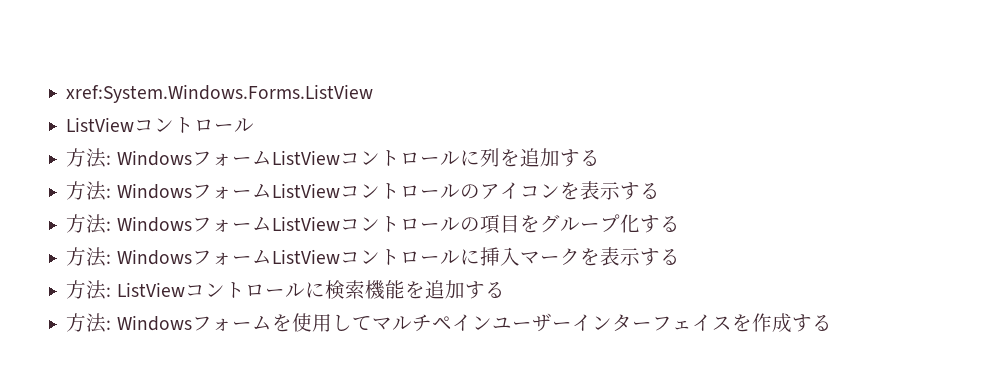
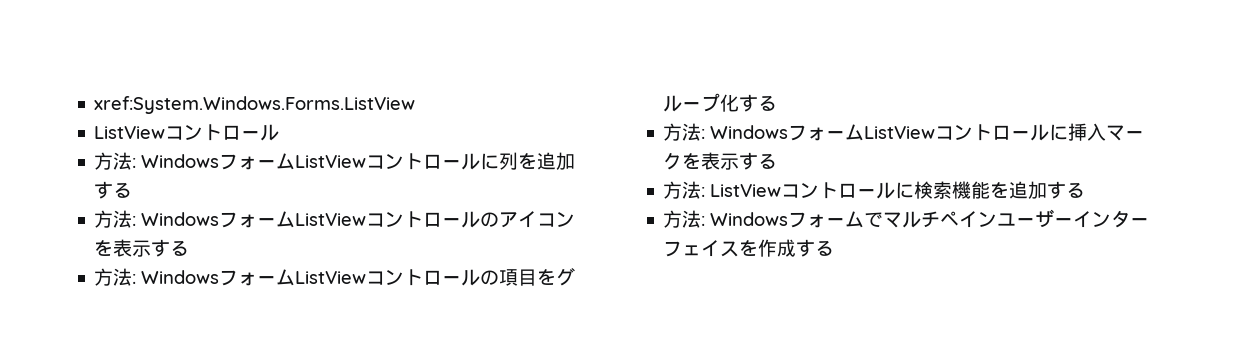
- 方法: Windowsフォームを使用してマルチペインユーザーインターフェイスを作成する
+ 方法: Windowsフォームでマルチペインユーザーインターフェイスを作成する

